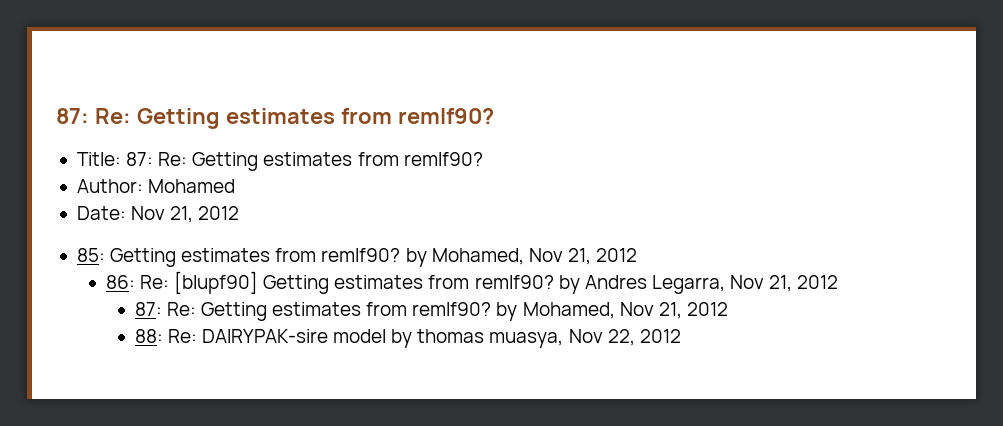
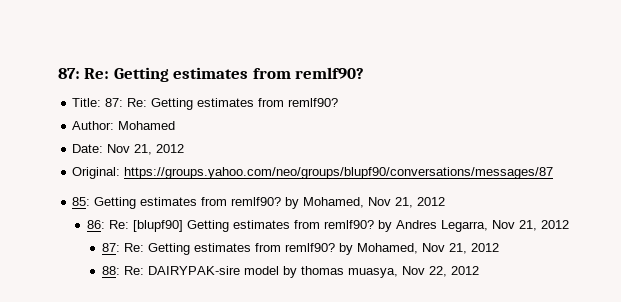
+ Original: https://groups.yahoo.com/neo/groups/blupf90/conversations/messages/87

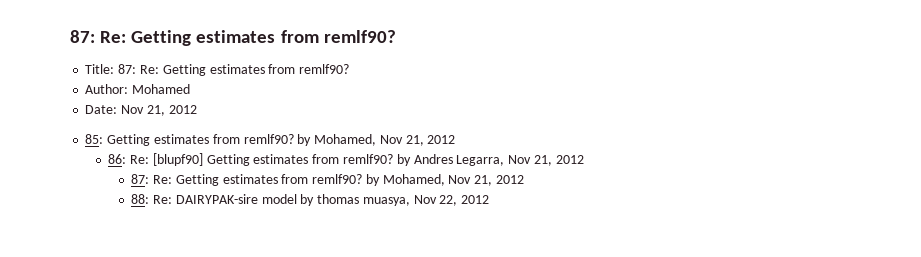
- Original: https://groups.yahoo.com/neo/groups/blupf90/conversations/messages/87

